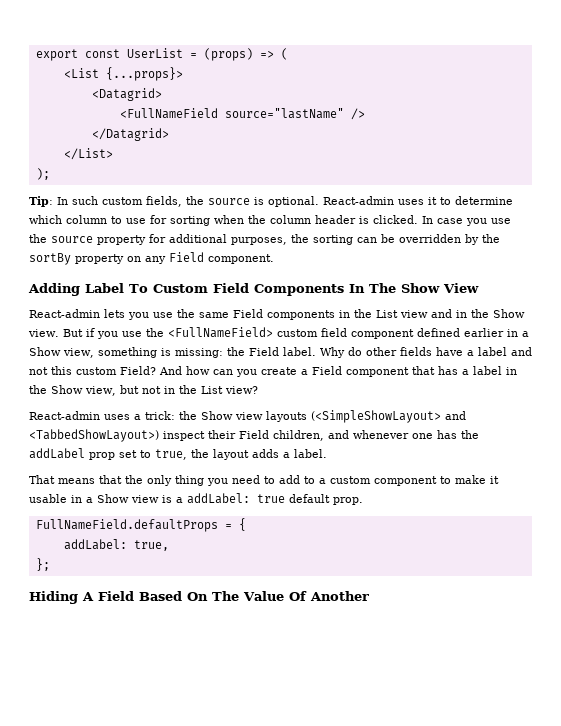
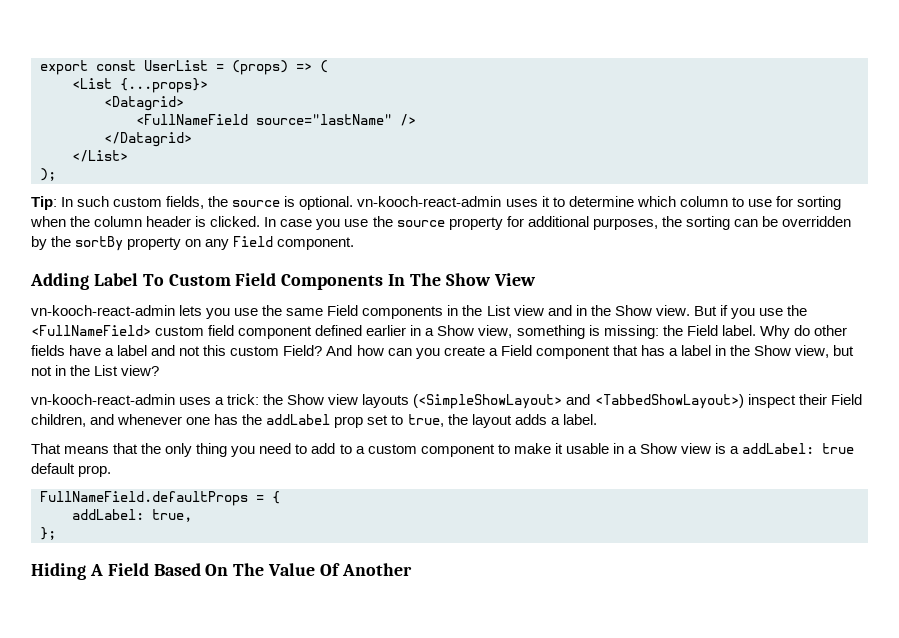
- Tip: In such custom fields, the source is optional. React-admin uses it to determine which column to use for sorting when the column header is clicked.
+ Tip: In such custom fields, the source is optional. vn-kooch-react-admin uses it to determine which column to use for sorting when the column header is clicked.
- React-admin lets you use the same Field components in the List view and in the Show view.
+ vn-kooch-react-admin lets you use the same Field components in the List view and in the Show view.
- React-admin uses a trick: the Show view layouts (<SimpleShowLayout> and <TabbedShowLayout>) inspect their Field children, and whenever one has the addLabel prop set to true, the layout adds a label.
+ vn-kooch-react-admin uses a trick: the Show view layouts (<SimpleShowLayout> and <TabbedShowLayout>) inspect their Field children, and whenever one has the addLabel prop set to true, the layout adds a label.

